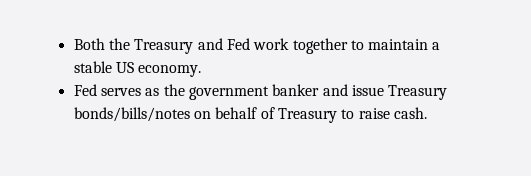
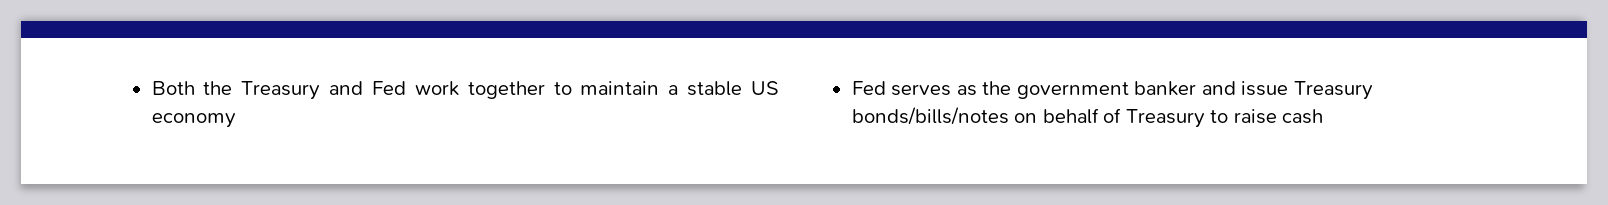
- Both the Treasury and Fed work together to maintain a stable US economy.
+ Both the Treasury and Fed work together to maintain a stable US economy
- Fed serves as the government banker and issue Treasury bonds/bills/notes on behalf of Treasury to raise cash.
+ Fed serves as the government banker and issue Treasury bonds/bills/notes on behalf of Treasury to raise cash

